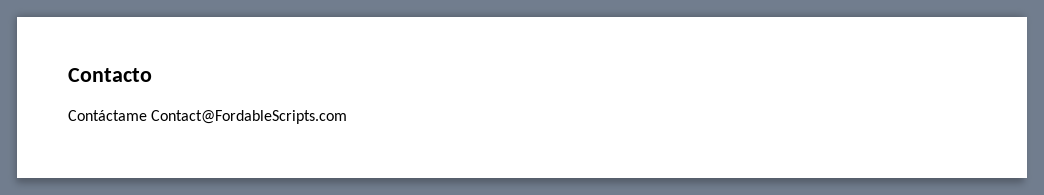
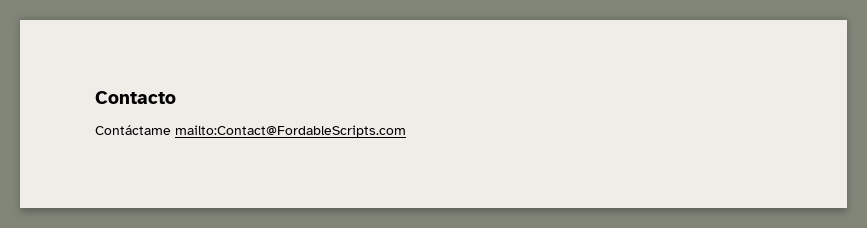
- Contáctame Contact@FordableScripts.com
+ Contáctame mailto:Contact@FordableScripts.com

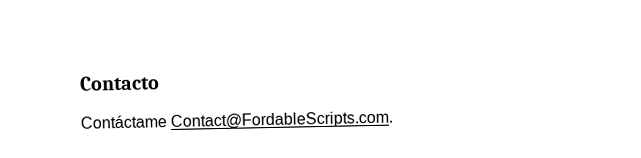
- Contáctame mailto:Contact@FordableScripts.com
+ Contáctame Contact@FordableScripts.com.

